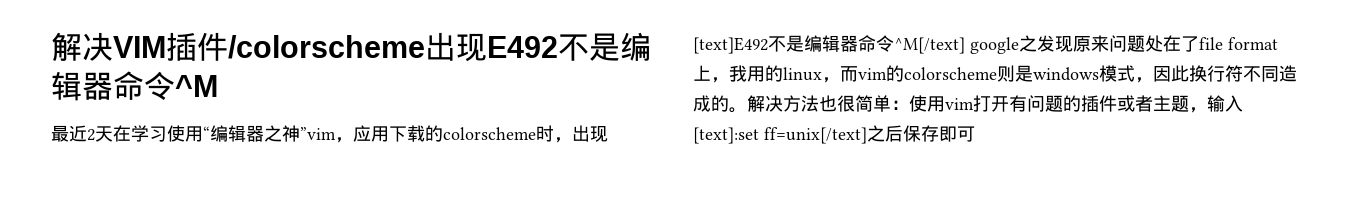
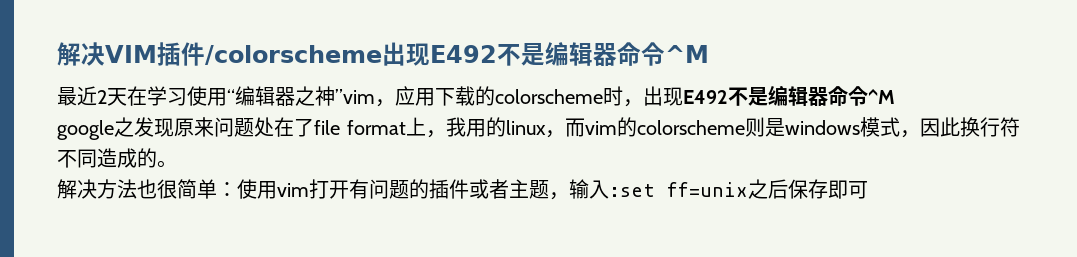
- 最近2天在学习使用“编辑器之神”vim，应用下载的colorscheme时，出现[text]E492不是编辑器命令^M[/text] google之发现原来问题处在了file format上，我用的linux，而vim的colorscheme则是windows模式，因此换行符不同造成的。解决方法也很简单：使用vim打开有问题的插件或者主题，输入[text]:set ff=unix[/text]之后保存即可
+ 最近2天在学习使用“编辑器之神”vim，应用下载的colorscheme时，出现E492不是编辑器命令^M
+ google之发现原来问题处在了file format上，我用的linux，而vim的colorscheme则是windows模式，因此换行符不同造成的。
+ 解决方法也很简单：使用vim打开有问题的插件或者主题，输入:set ff=unix之后保存即可

